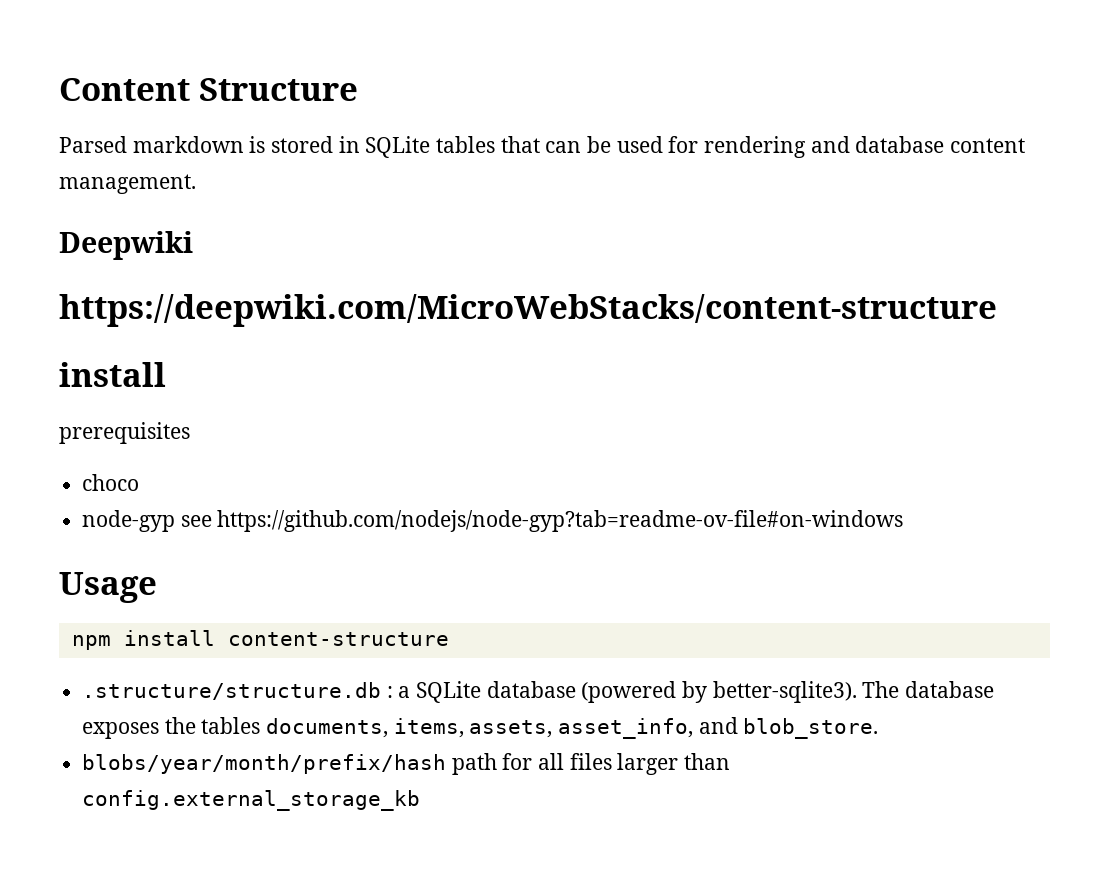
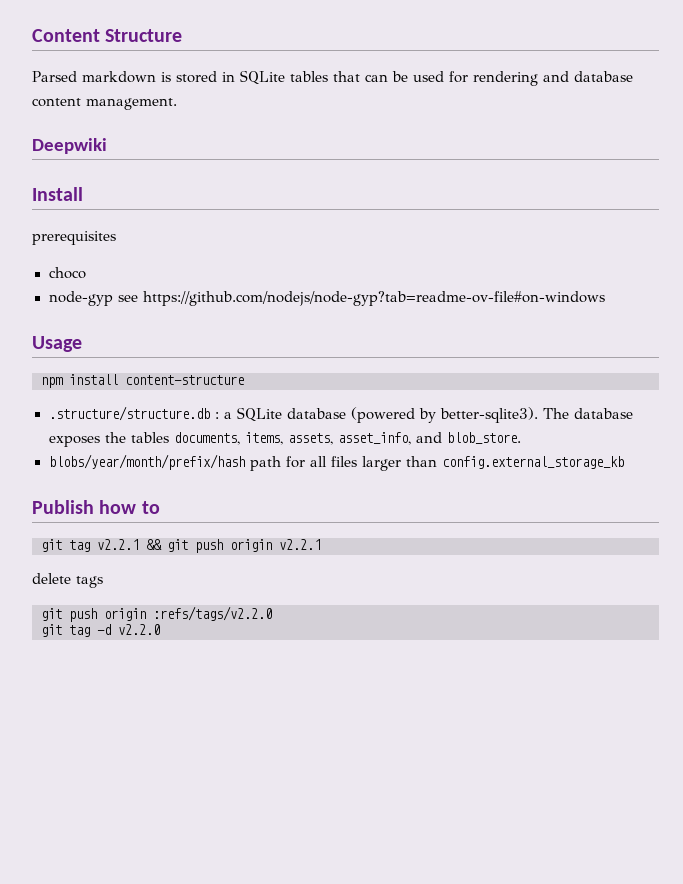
- https://deepwiki.com/MicroWebStacks/content-structure
- install
+ Install
+ Publish how to
+ git tag v2.2.1 && git push origin v2.2.1
+ delete tags
+ git push origin :refs/tags/v2.2.0
+ git tag -d v2.2.0

